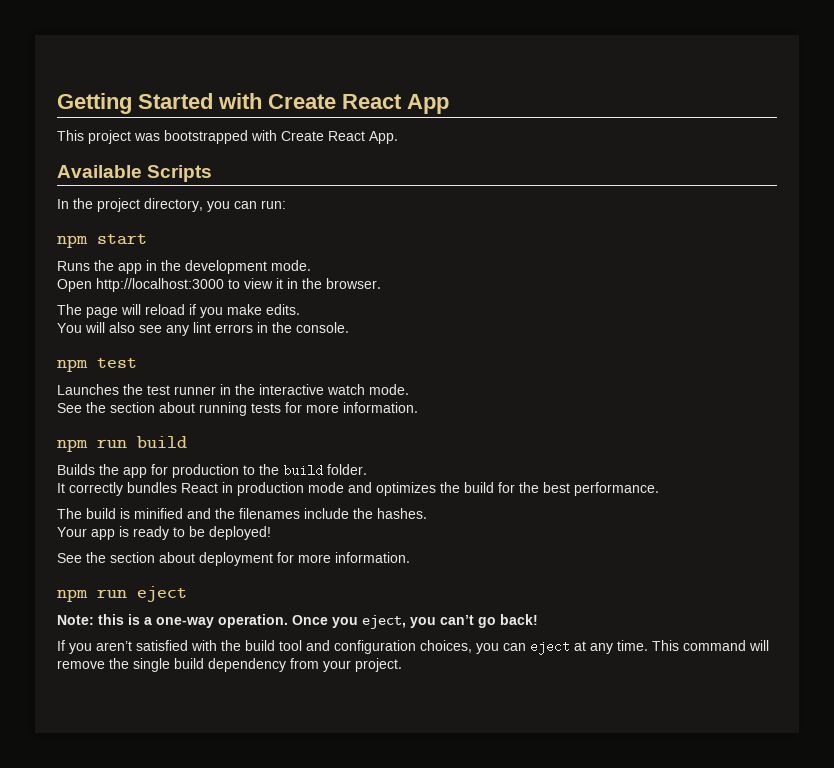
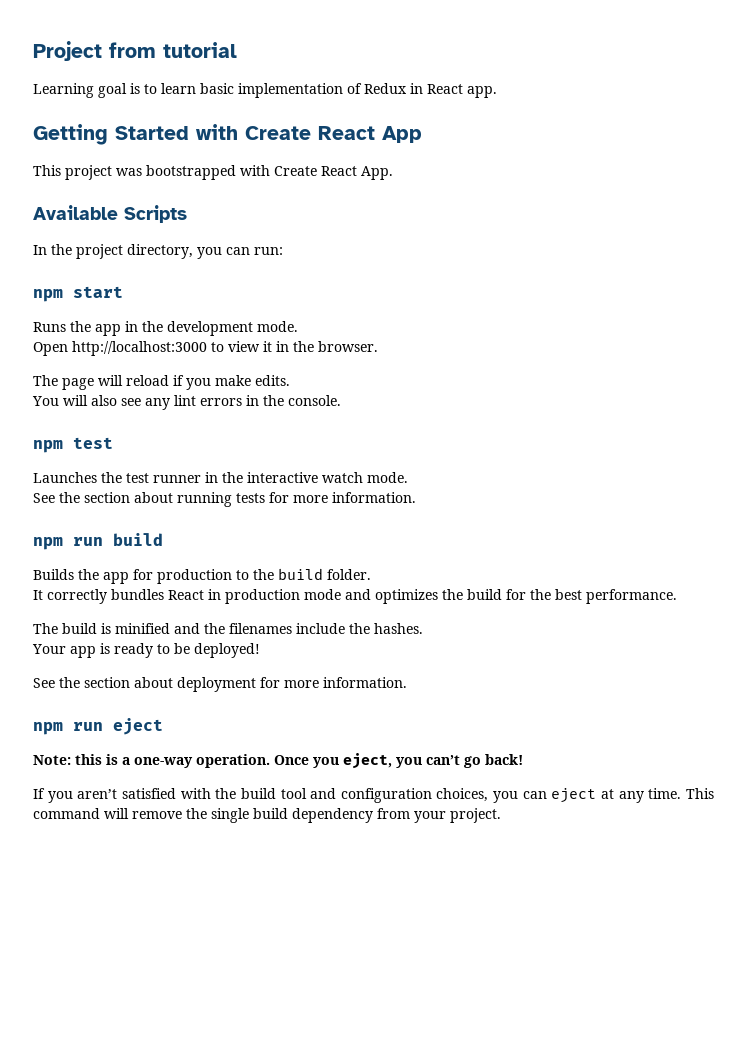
+ Project from tutorial
+ Learning goal is to learn basic implementation of Redux in React app.

